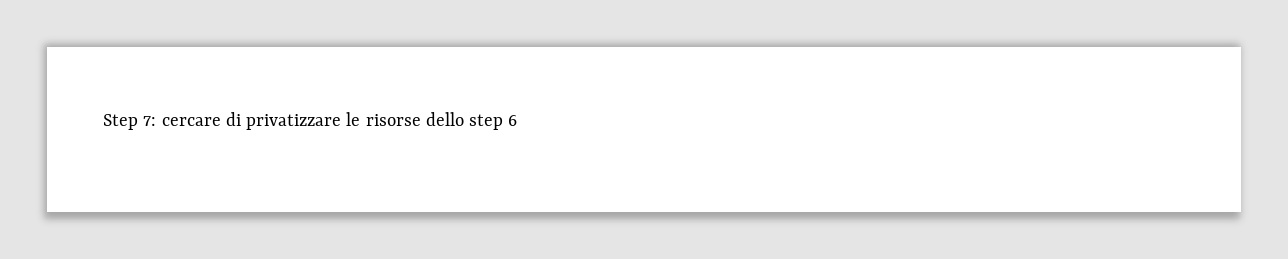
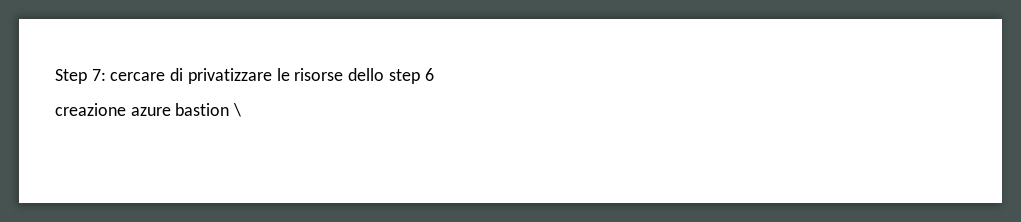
+ creazione azure bastion \

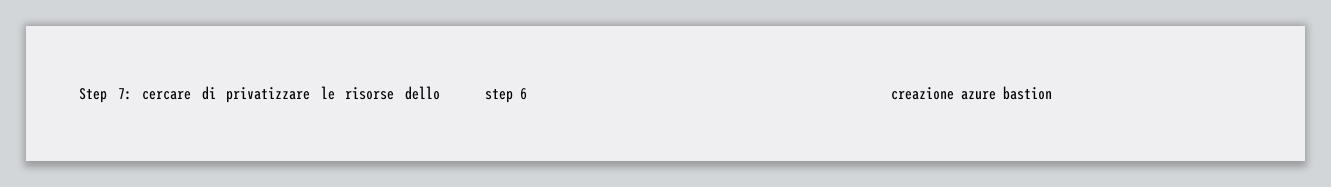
- creazione azure bastion \
+ creazione azure bastion

